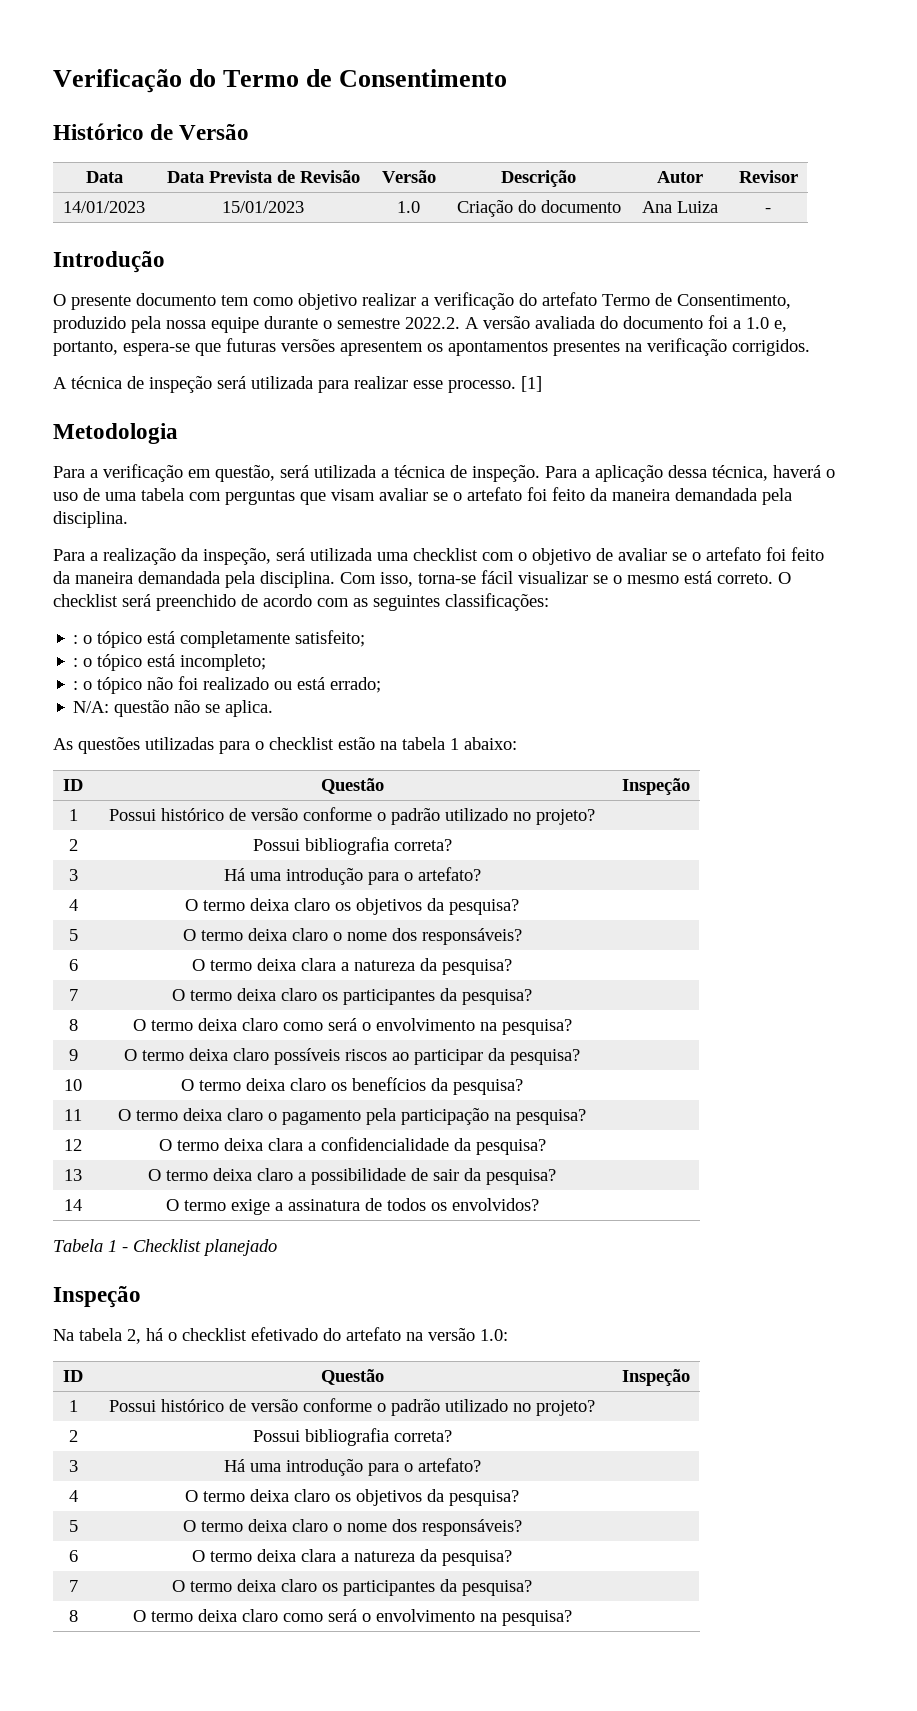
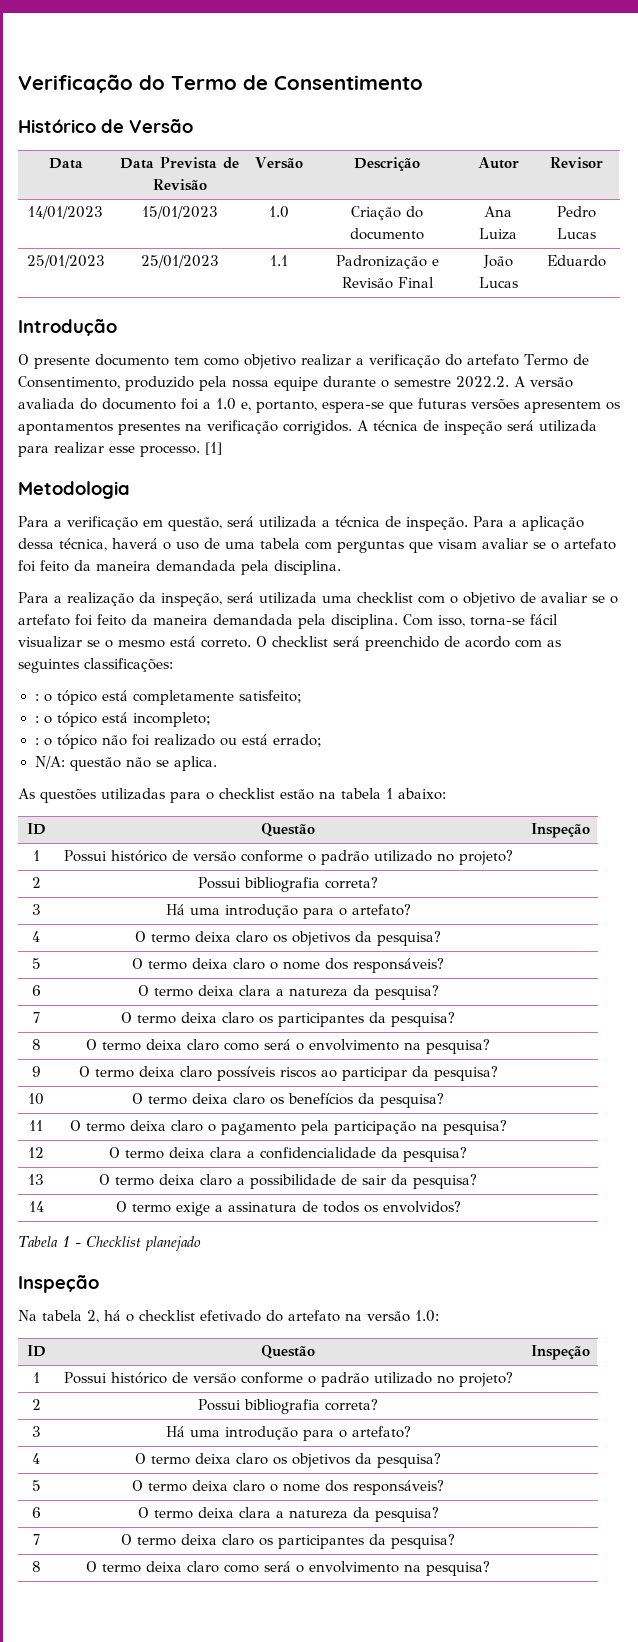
- 14/01/2023 | 15/01/2023 | 1.0 | Criação do documento | Ana Luiza | -
+ 14/01/2023 | 15/01/2023 | 1.0 | Criação do documento | Ana Luiza | Pedro Lucas
+ 25/01/2023 | 25/01/2023 | 1.1 | Padronização e Revisão Final | João Lucas | Eduardo
- O presente documento tem como objetivo realizar a verificação do artefato Termo de Consentimento, produzido pela nossa equipe durante o semestre 2022.2. A versão avaliada do documento foi a 1.0 e, portanto, espera-se que futuras versões apresentem os apontamentos presentes na verificação corrigidos.
- A técnica de inspeção será utilizada para realizar esse processo.
+ O presente documento tem como objetivo realizar a verificação do artefato Termo de Consentimento, produzido pela nossa equipe durante o semestre 2022.2. A versão avaliada do documento foi a 1.0 e, portanto, espera-se que futuras versões apresentem os apontamentos presentes na verificação corrigidos. A técnica de inspeção será utilizada para realizar esse processo.

